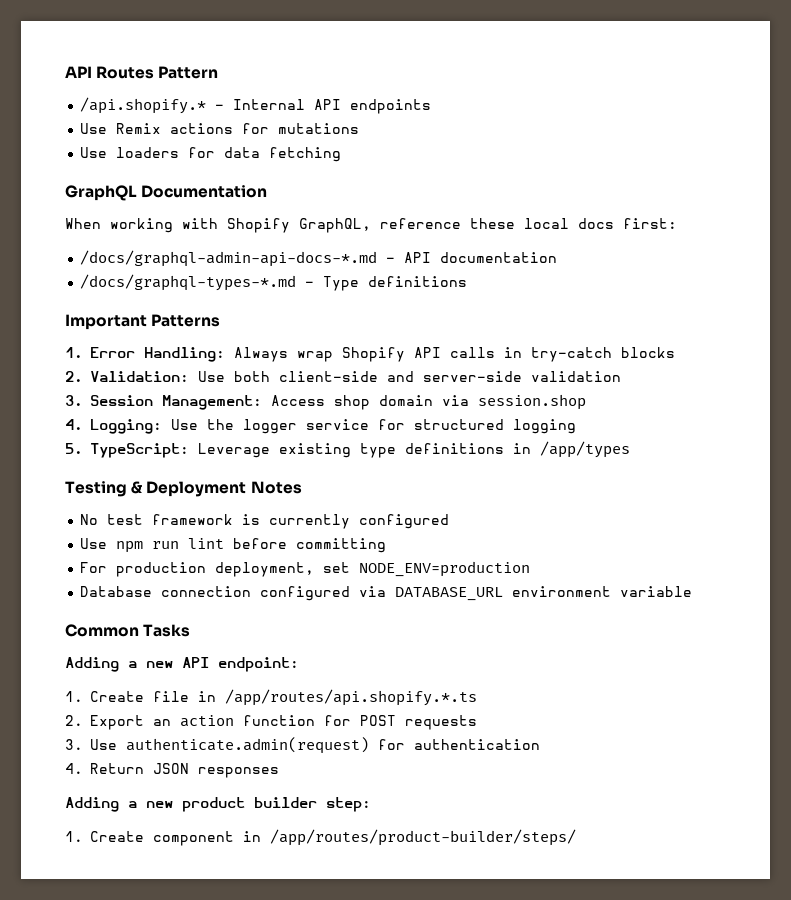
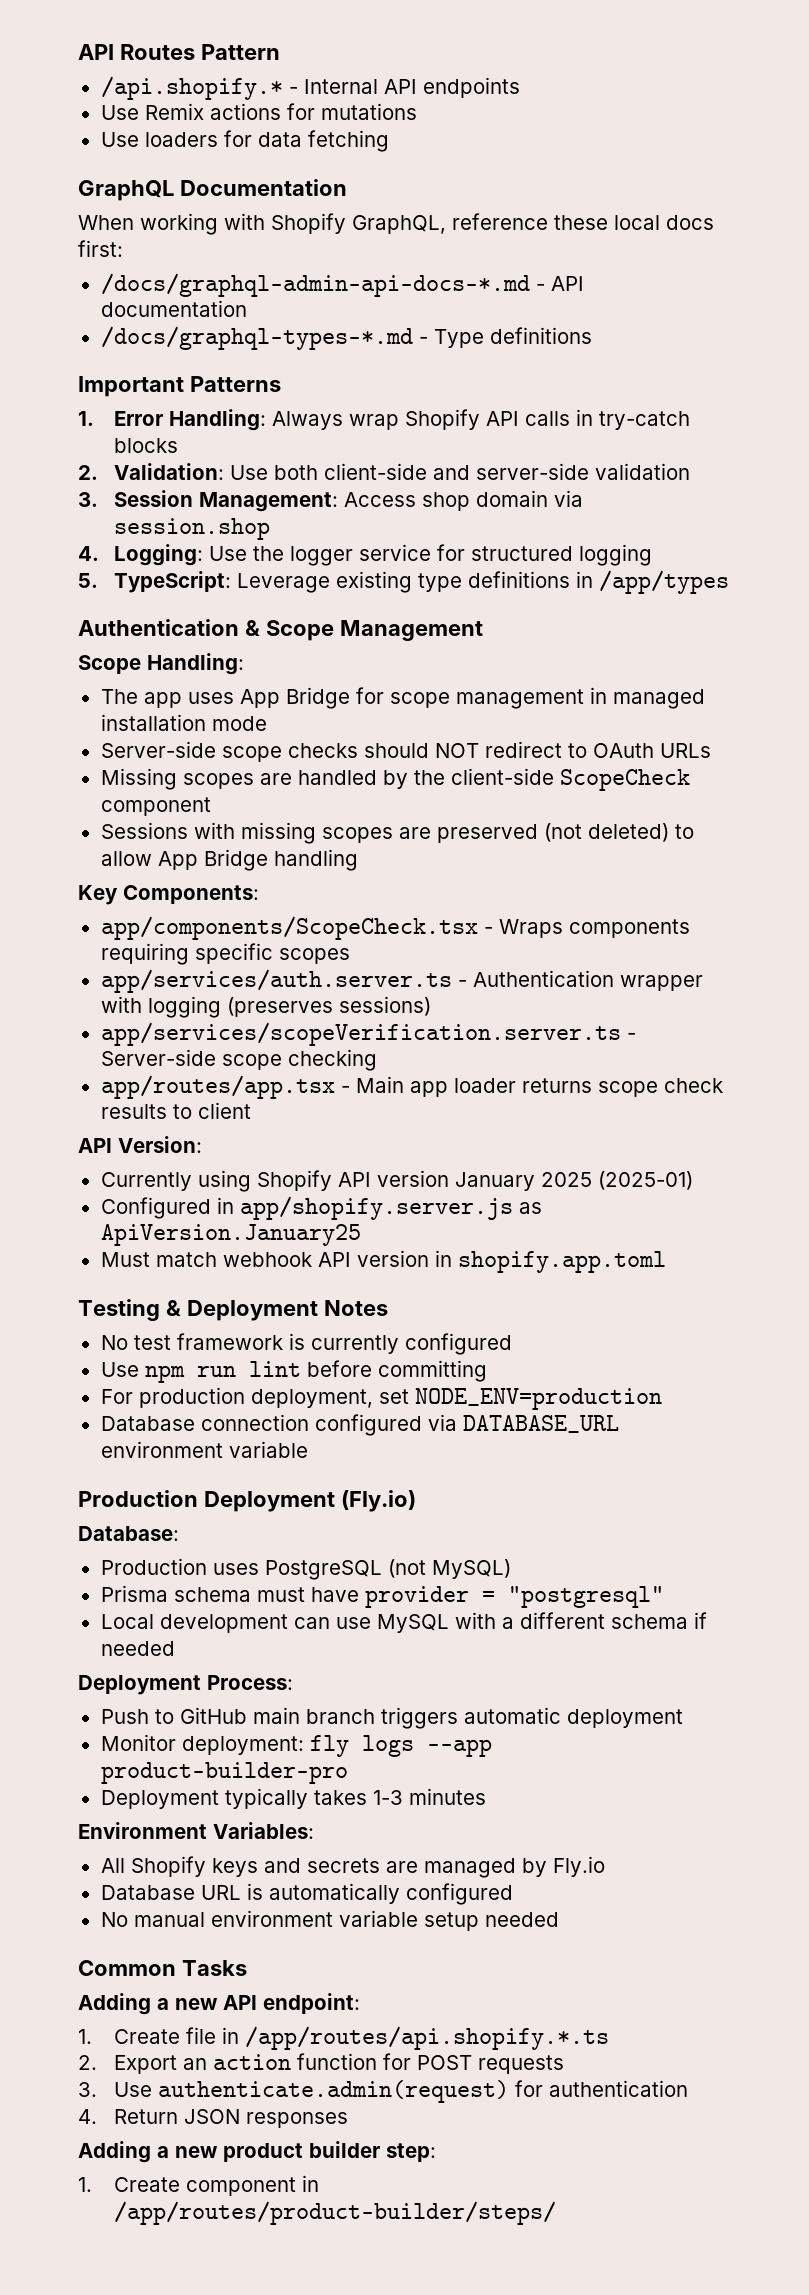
+ Authentication & Scope Management
+ Scope Handling:
+ The app uses App Bridge for scope management in managed installation mode
+ Server-side scope checks should NOT redirect to OAuth URLs
+ Missing scopes are handled by the client-side ScopeCheck component
+ Sessions with missing scopes are preserved (not deleted) to allow App Bridge handling
+ Key Components:
+ app/components/ScopeCheck.tsx - Wraps components requiring specific scopes
+ app/services/auth.server.ts - Authentication wrapper with logging (preserves sessions)
+ app/services/scopeVerification.server.ts - Server-side scope checking
+ app/routes/app.tsx - Main app loader returns scope check results to client
+ API Version:
+ Currently using Shopify API version January 2025 (2025-01)
+ Configured in app/shopify.server.js as ApiVersion.January25
+ Must match webhook API version in shopify.app.toml
+ Production Deployment (Fly.io)
+ Database:
+ Production uses PostgreSQL (not MySQL)
+ Prisma schema must have provider = "postgresql"
+ Local development can use MySQL with a different schema if needed
+ Deployment Process:
+ Push to GitHub main branch triggers automatic deployment
+ Monitor deployment: fly logs --app product-builder-pro
+ Deployment typically takes 1-3 minutes
+ Environment Variables:
+ All Shopify keys and secrets are managed by Fly.io
+ Database URL is automatically configured
+ No manual environment variable setup needed

